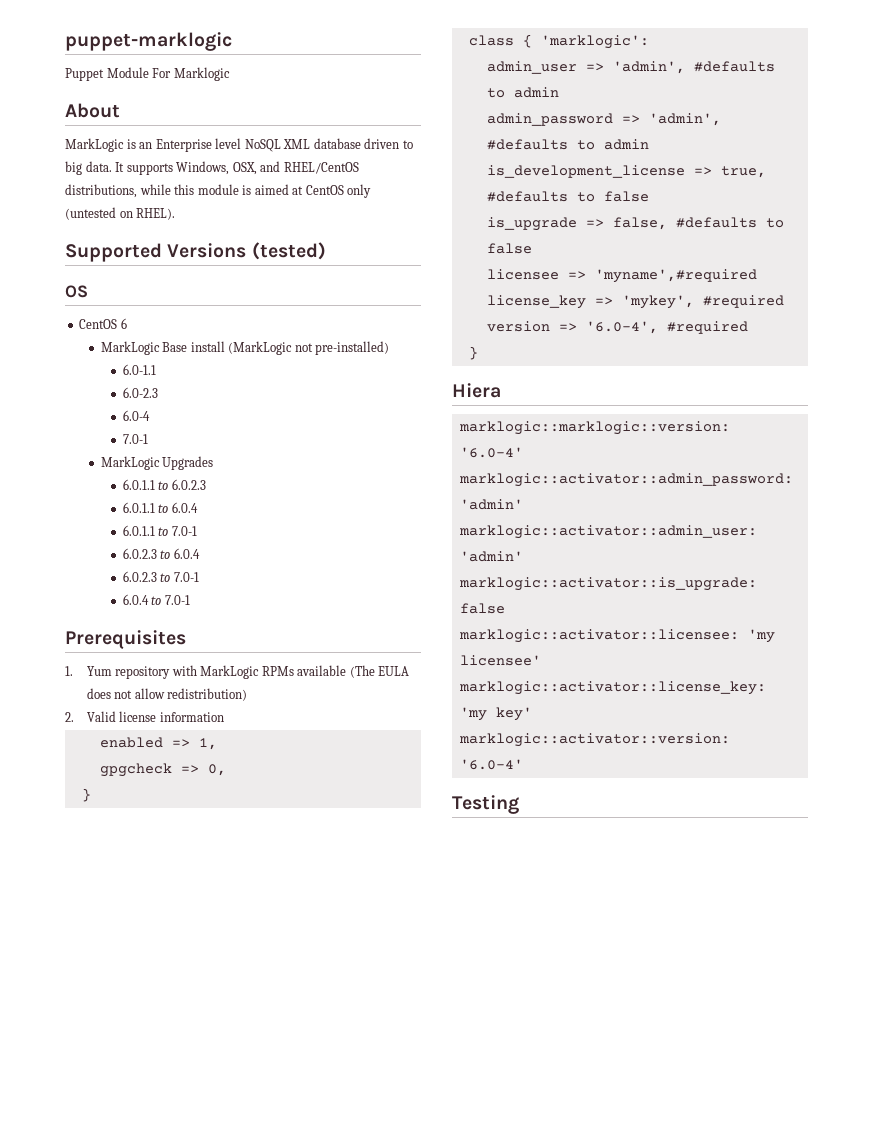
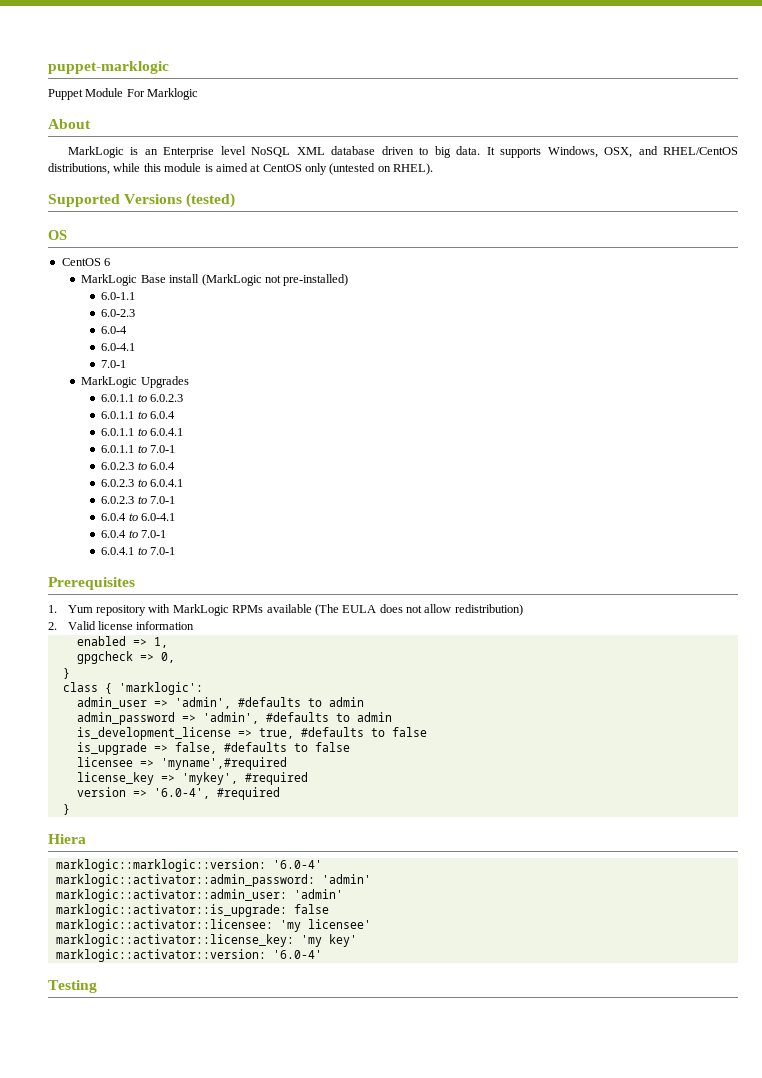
  6.0-4
+ 6.0-4.1
+ 6.0.1.1 to 6.0.4.1
+ 6.0.2.3 to 6.0.4.1
+ 6.0.4 to 6.0-4.1
  6.0.4 to 7.0-1
+ 6.0.4.1 to 7.0-1

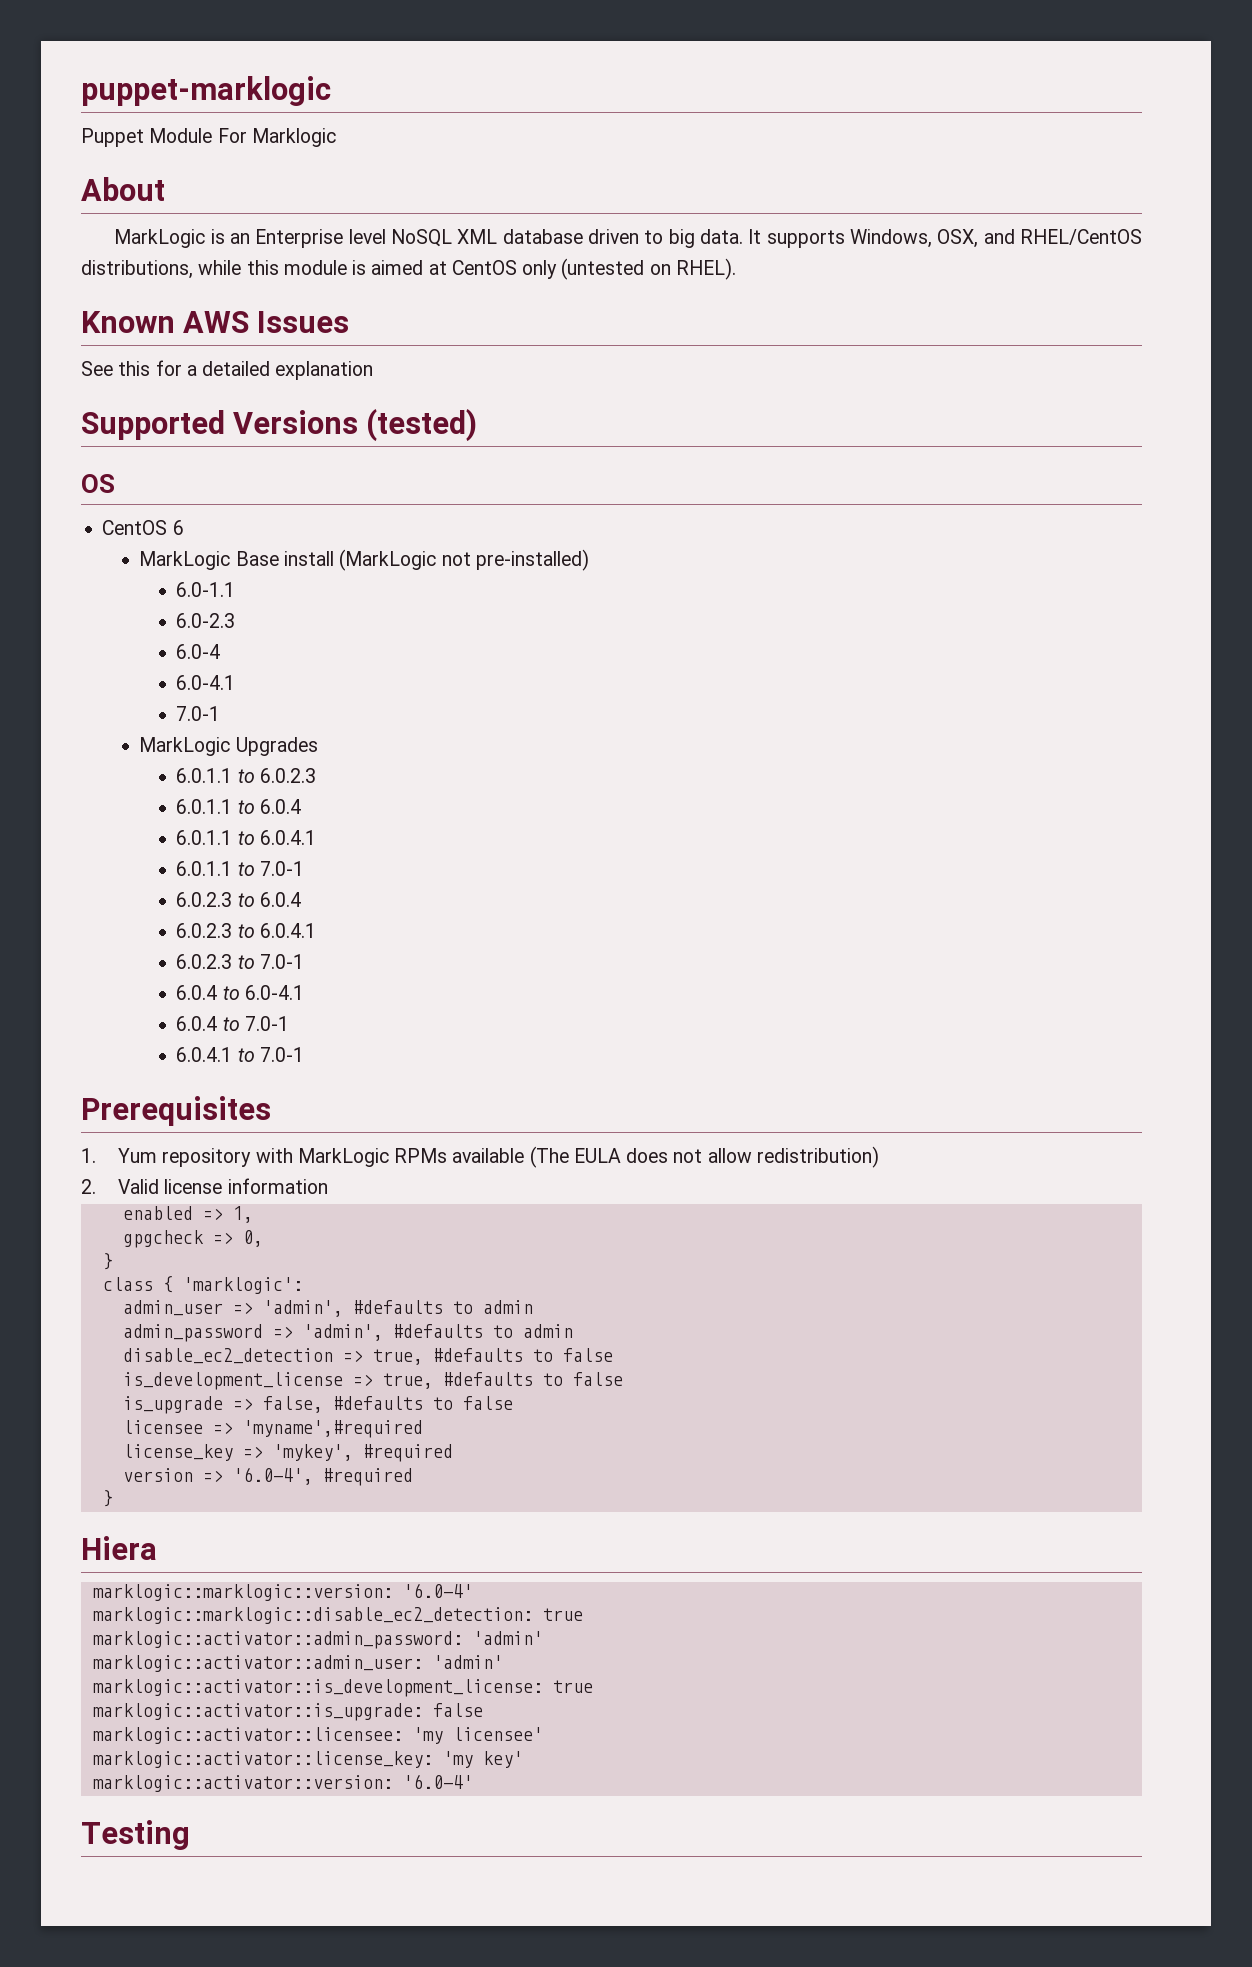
+ Known AWS Issues
+ See this for a detailed explanation
+ disable_ec2_detection => true, #defaults to false
+ marklogic::marklogic::disable_ec2_detection: true
+ marklogic::activator::is_development_license: true

